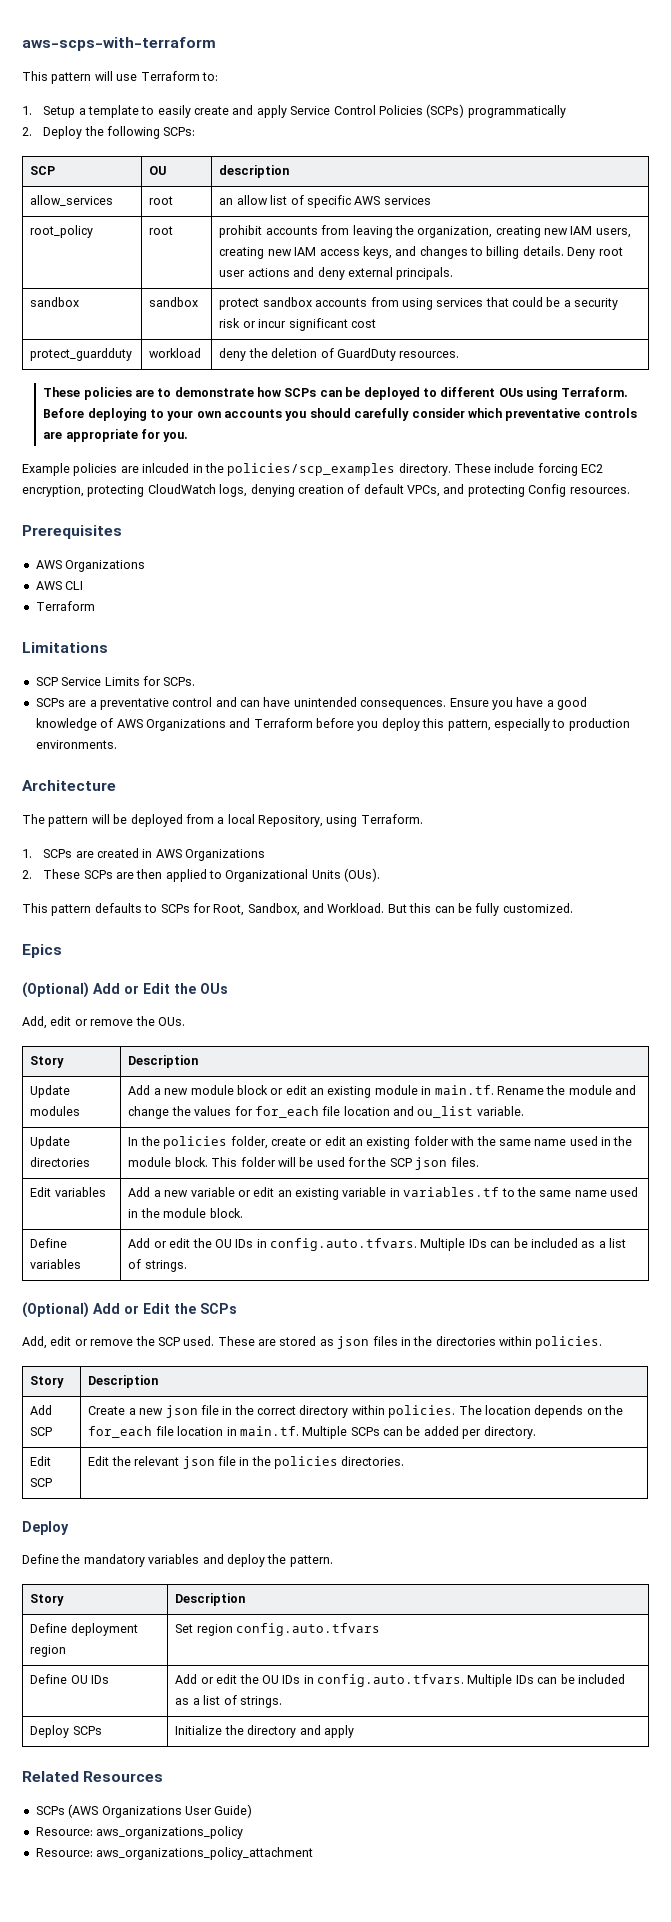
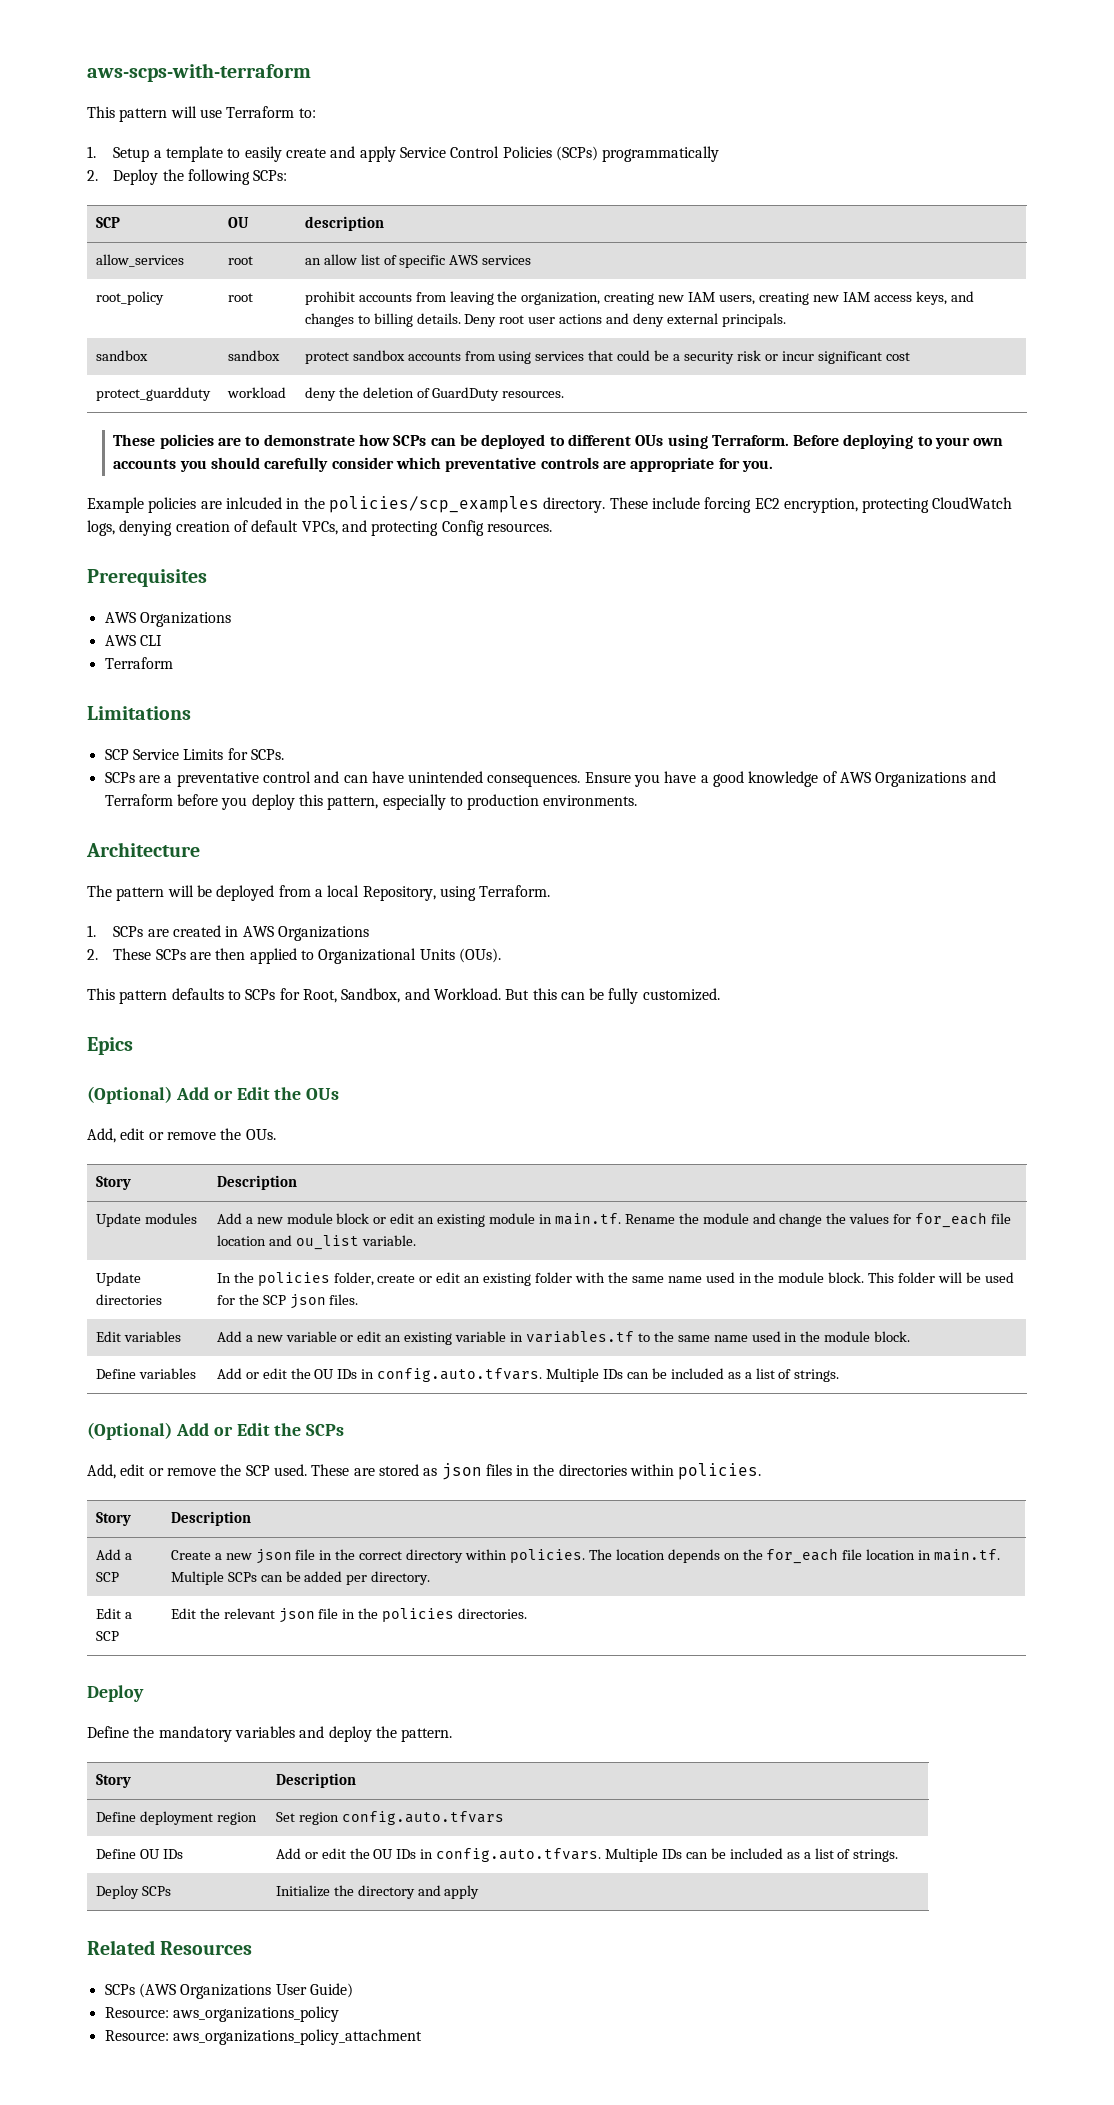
- Add SCP | Create a new json file in the correct directory within policies. The location depends on the for_each file location in main.tf. Multiple SCPs can be added per directory.
+ Add a SCP | Create a new json file in the correct directory within policies. The location depends on the for_each file location in main.tf. Multiple SCPs can be added per directory.
- Edit SCP | Edit the relevant json file in the policies directories.
+ Edit a SCP | Edit the relevant json file in the policies directories.

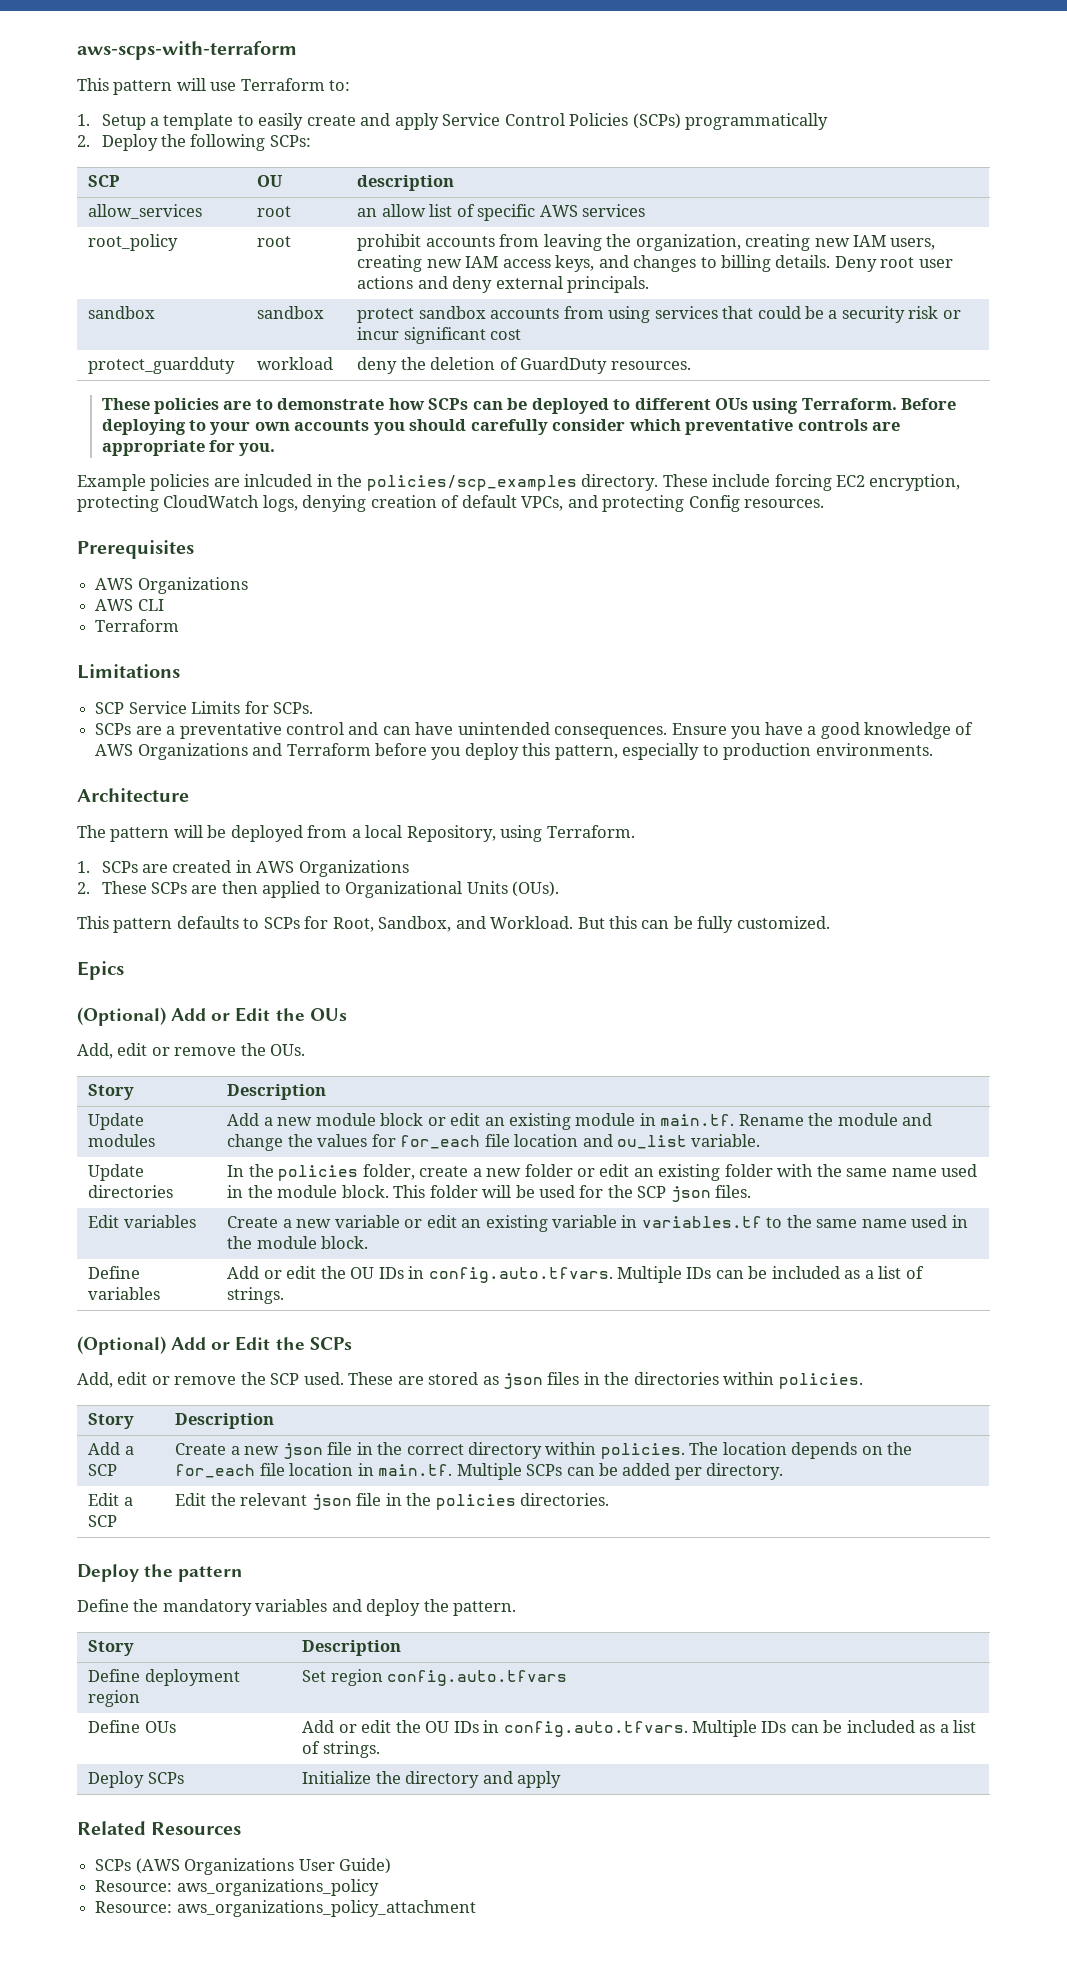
- Update directories | In the policies folder, create or edit an existing folder with the same name used in the module block. This folder will be used for the SCP json files.
+ Update directories | In the policies folder, create a new folder or edit an existing folder with the same name used in the module block. This folder will be used for the SCP json files.
- Edit variables | Add a new variable or edit an existing variable in variables.tf to the same name used in the module block.
+ Edit variables | Create a new variable or edit an existing variable in variables.tf to the same name used in the module block.
  Edit a SCP | Edit the relevant json file in the policies directories.
- Deploy
+ Deploy the pattern
- Define OU IDs | Add or edit the OU IDs in config.auto.tfvars. Multiple IDs can be included as a list of strings.
+ Define OUs | Add or edit the OU IDs in config.auto.tfvars. Multiple IDs can be included as a list of strings.

